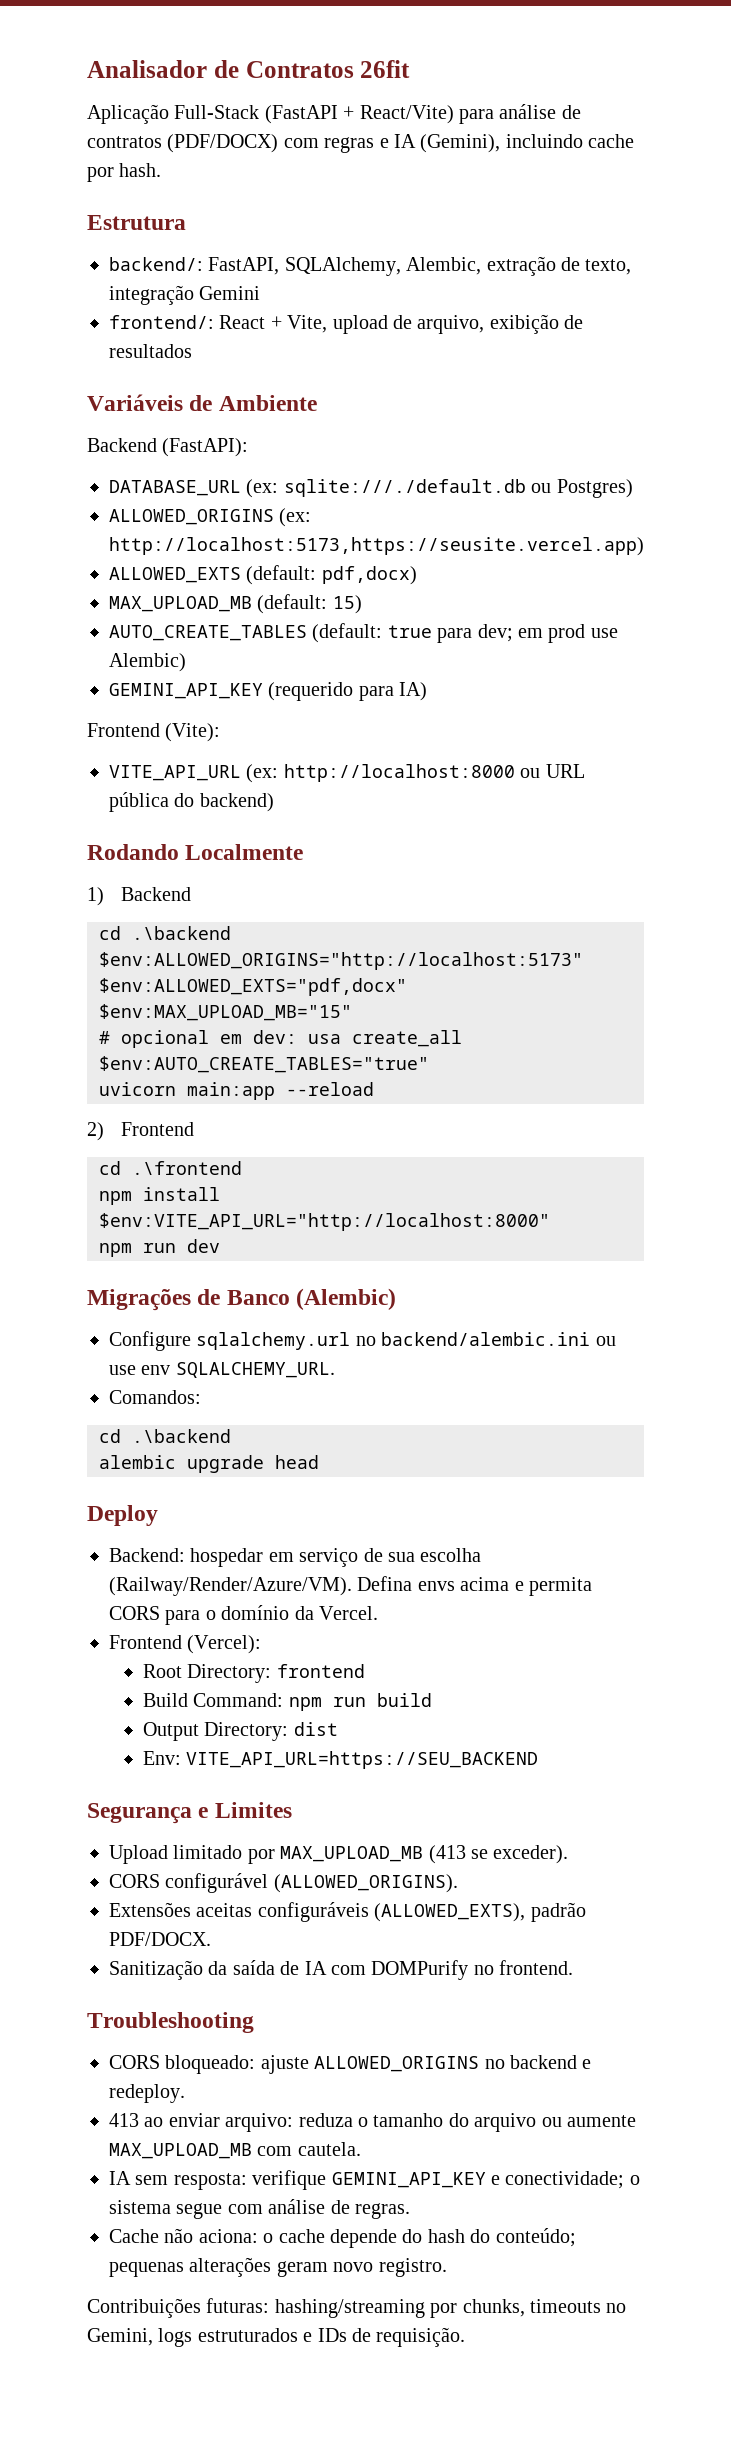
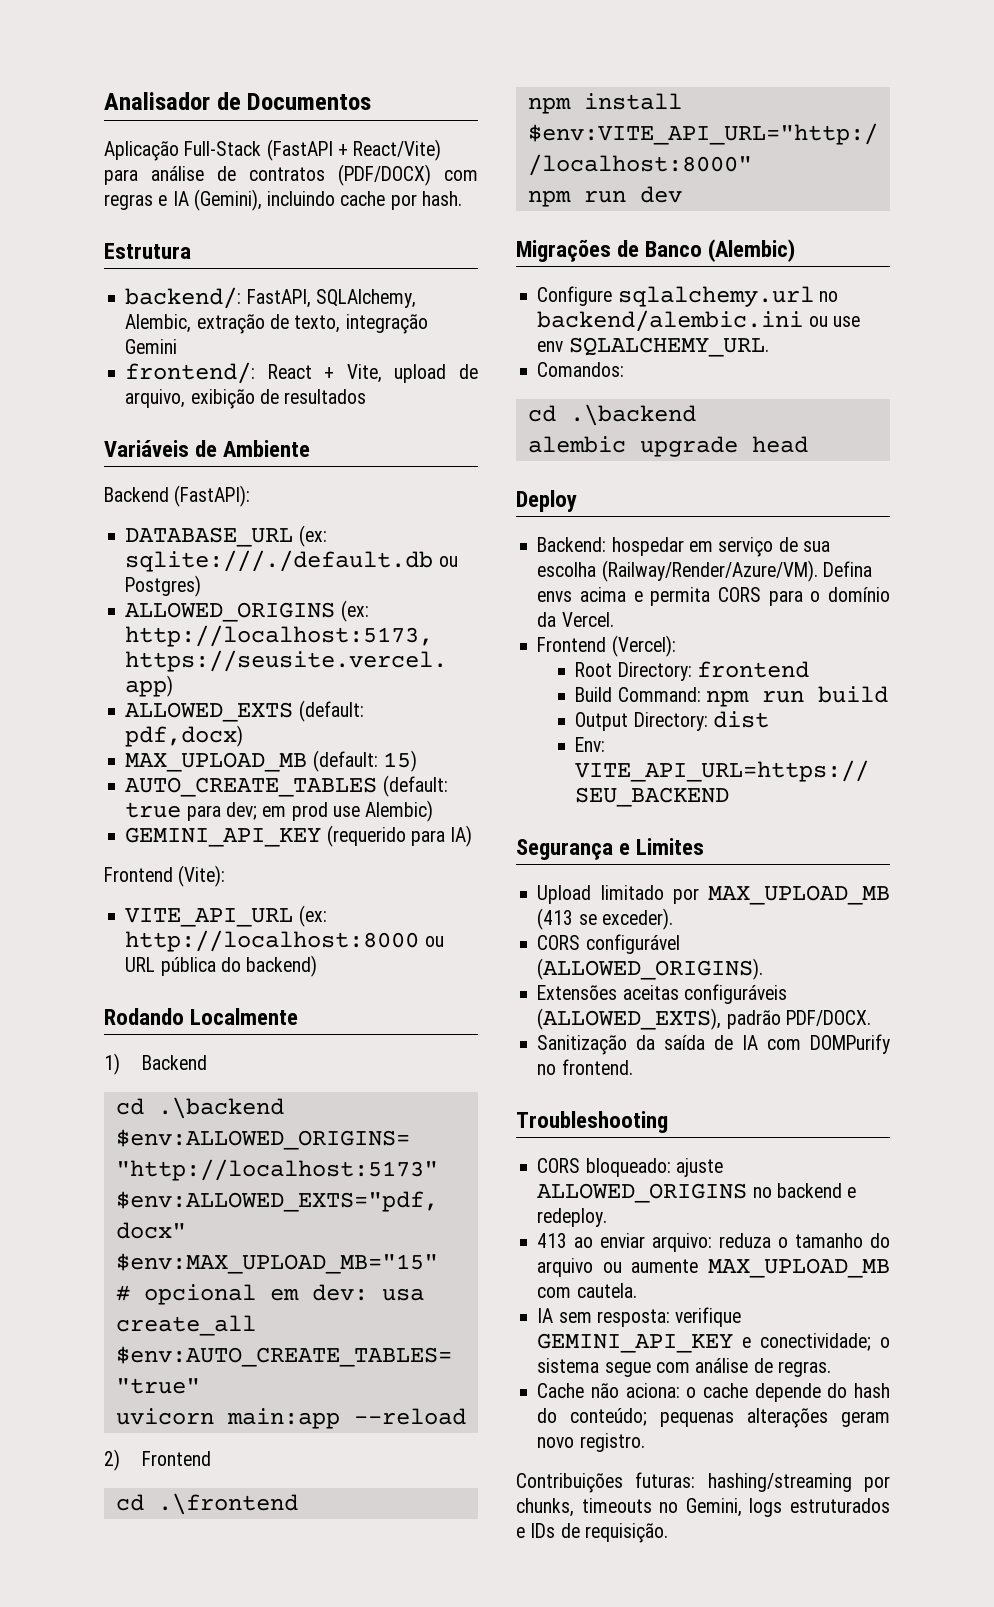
- Analisador de Contratos 26fit
+ Analisador de Documentos

